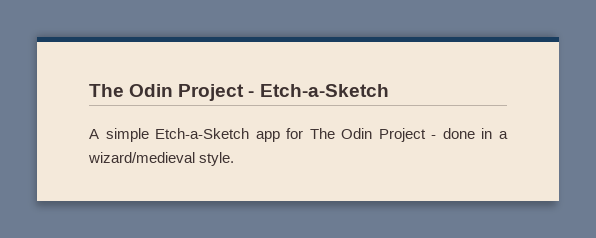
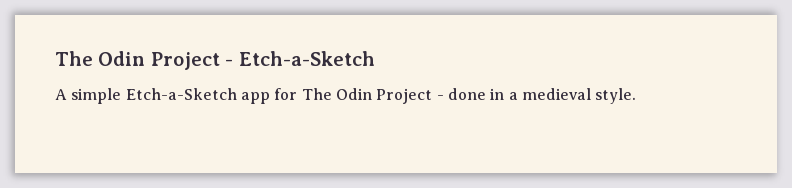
- A simple Etch-a-Sketch app for The Odin Project - done in a wizard/medieval style.
+ A simple Etch-a-Sketch app for The Odin Project - done in a medieval style.

